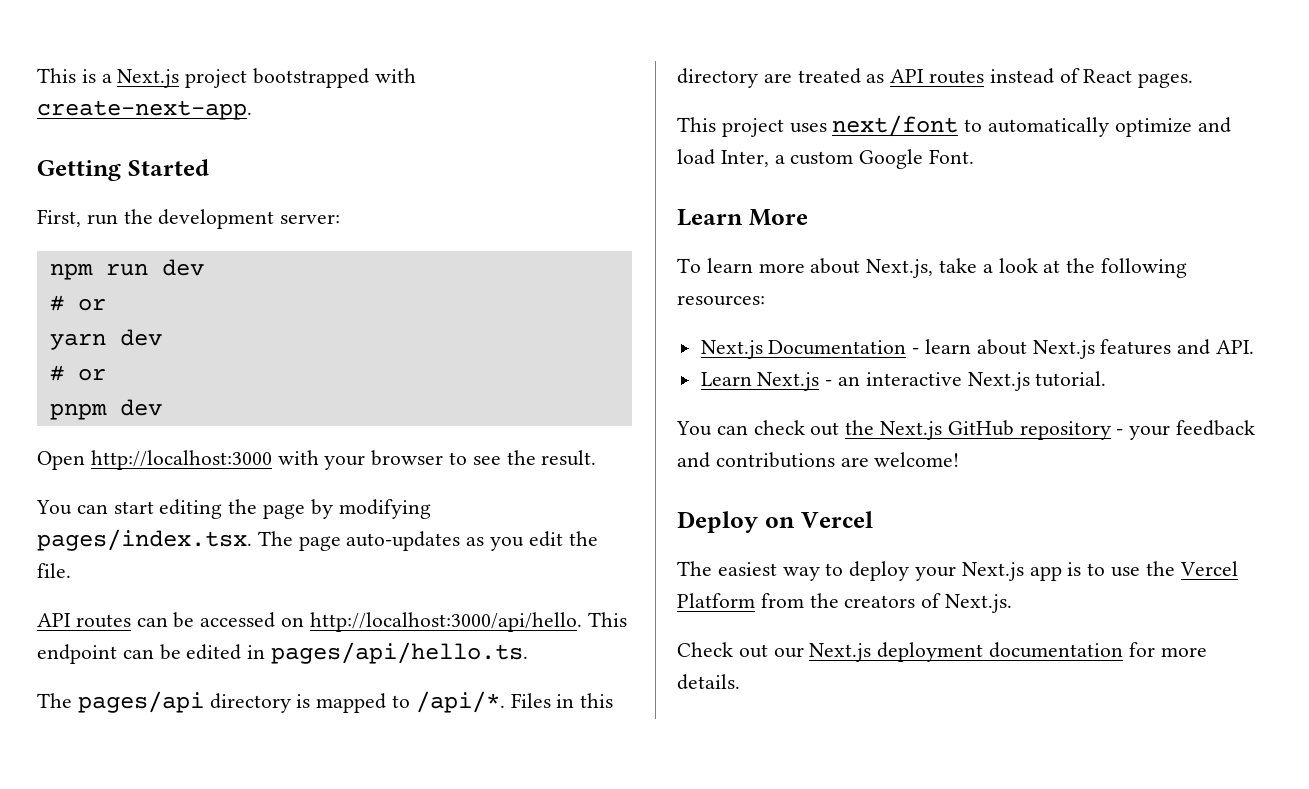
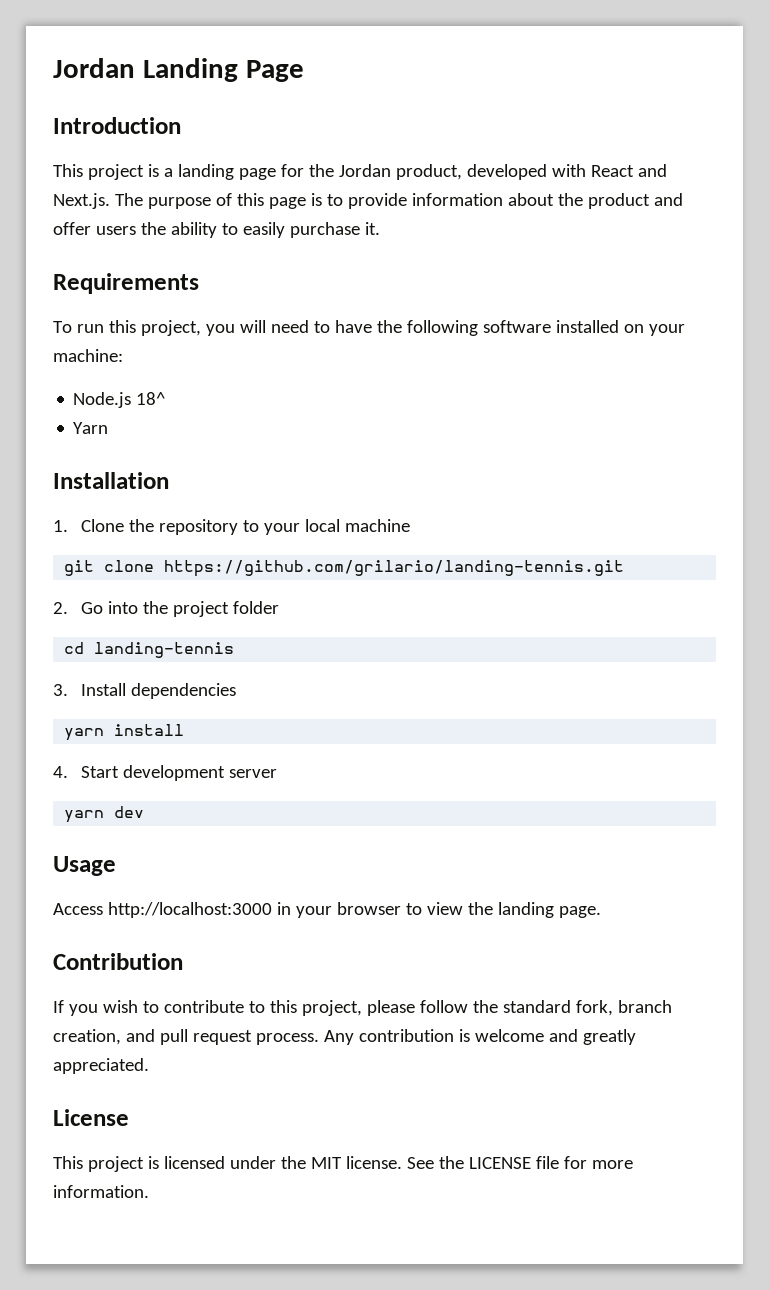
- This is a Next.js project bootstrapped with create-next-app.
- Getting Started
- First, run the development server:
- npm run dev
- # or
+ Jordan Landing Page
+ Introduction
+ This project is a landing page for the Jordan product, developed with React and Next.js. The purpose of this page is to provide information about the product and offer users the ability to easily purchase it.
+ Requirements
+ To run this project, you will need to have the following software installed on your machine:
+ Node.js 18^
+ Yarn
+ Installation
+ 1. Clone the repository to your local machine
+ git clone https://github.com/grilario/landing-tennis.git
+ 2. Go into the project folder
+ cd landing-tennis
+ 3. Install dependencies
+ yarn install
+ 4. Start development server
  yarn dev
- # or
- pnpm dev
- Open http://localhost:3000 with your browser to see the result.
- You can start editing the page by modifying pages/index.tsx. The page auto-updates as you edit the file.
- API routes can be accessed on http://localhost:3000/api/hello. This endpoint can be edited in pages/api/hello.ts.
- The pages/api directory is mapped to /api/*. Files in this directory are treated as API routes instead of React pages.
- This project uses next/font to automatically optimize and load Inter, a custom Google Font.
- Learn More
- To learn more about Next.js, take a look at the following resources:
- Next.js Documentation - learn about Next.js features and API.
- Learn Next.js - an interactive Next.js tutorial.
- You can check out the Next.js GitHub repository - your feedback and contributions are welcome!
- Deploy on Vercel
- The easiest way to deploy your Next.js app is to use the Vercel Platform from the creators of Next.js.
- Check out our Next.js deployment documentation for more details.
+ Usage
+ Access http://localhost:3000 in your browser to view the landing page.
+ Contribution
+ If you wish to contribute to this project, please follow the standard fork, branch creation, and pull request process. Any contribution is welcome and greatly appreciated.
+ License
+ This project is licensed under the MIT license. See the LICENSE file for more information.

